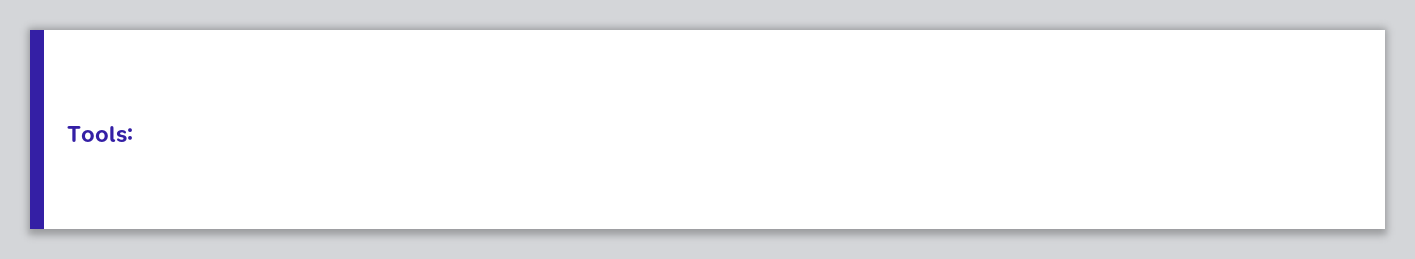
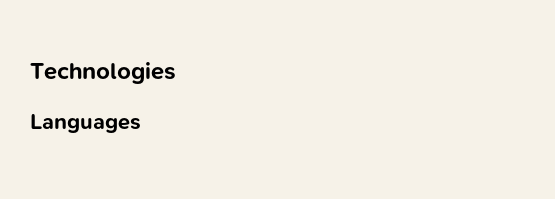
- Tools:
+ Technologies
+ Languages

